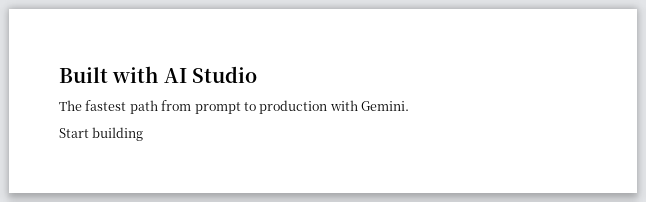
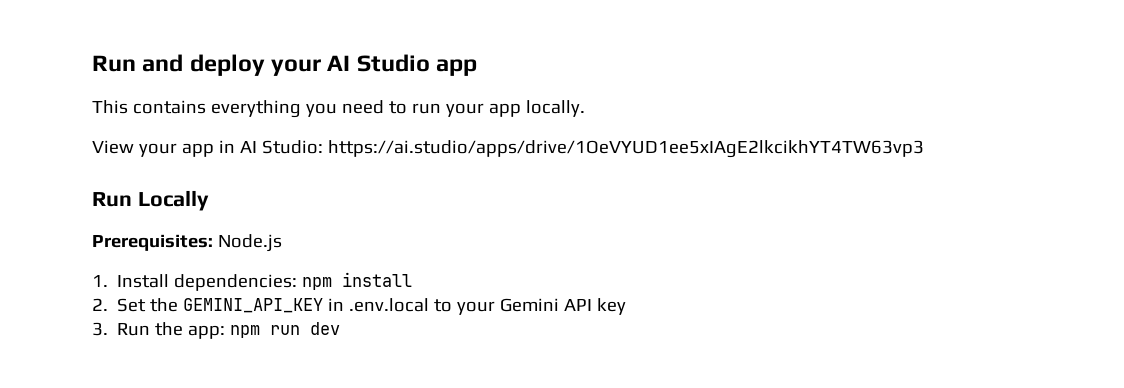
- Built with AI Studio
- The fastest path from prompt to production with Gemini.
- Start building
+ Run and deploy your AI Studio app
+ This contains everything you need to run your app locally.
+ View your app in AI Studio: https://ai.studio/apps/drive/1OeVYUD1ee5xIAgE2lkcikhYT4TW63vp3
+ Run Locally
+ Prerequisites: Node.js
+ 1. Install dependencies: npm install
+ 2. Set the GEMINI_API_KEY in .env.local to your Gemini API key
+ 3. Run the app: npm run dev

